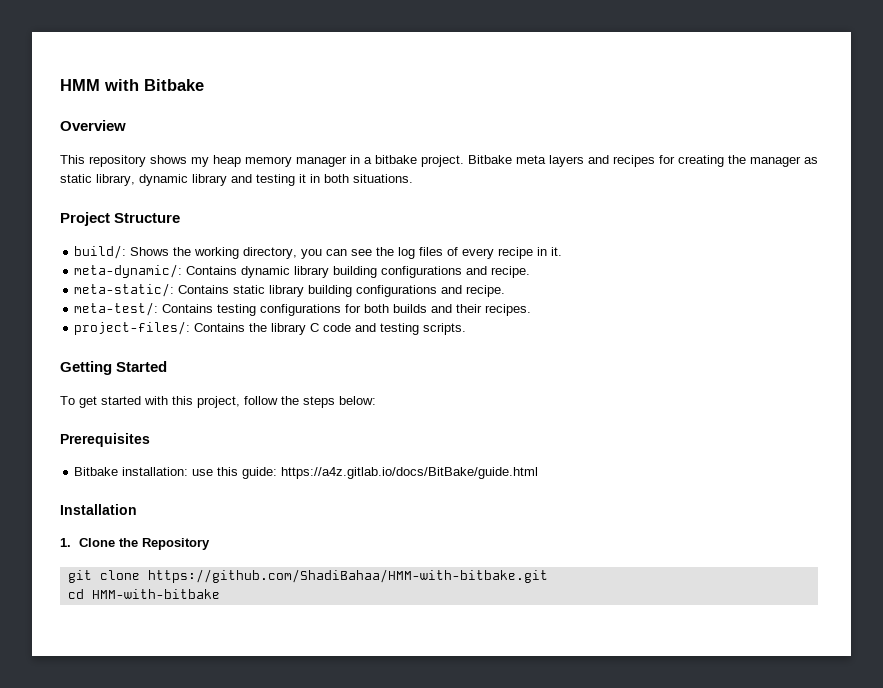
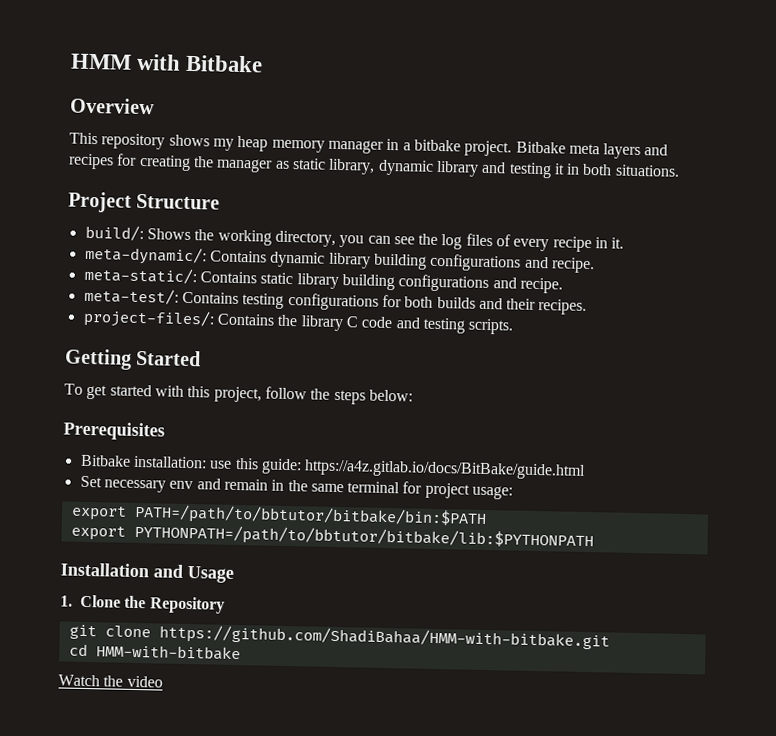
+ Set necessary env and remain in the same terminal for project usage:
+ export PATH=/path/to/bbtutor/bitbake/bin:$PATH
+ export PYTHONPATH=/path/to/bbtutor/bitbake/lib:$PYTHONPATH
- Installation
+ Installation and Usage
+ Watch the video

